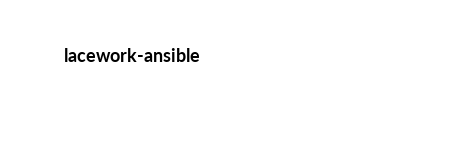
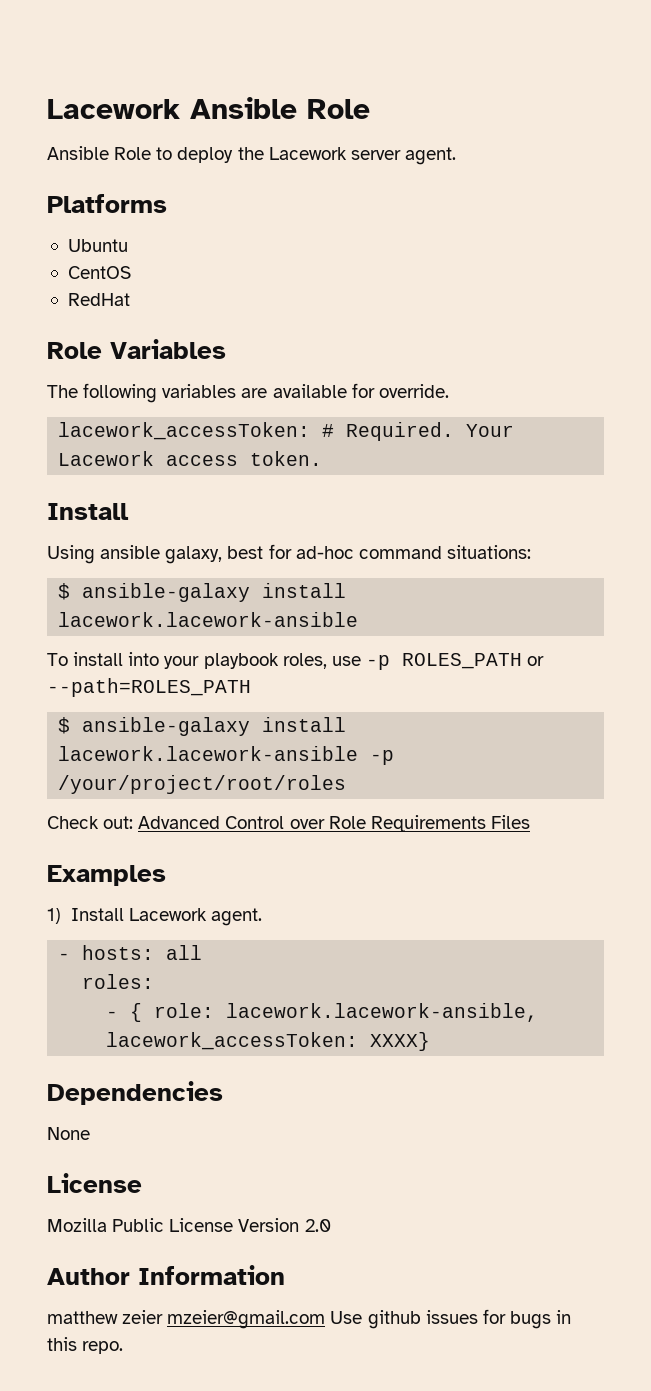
- lacework-ansible
+ Lacework Ansible Role
+ Ansible Role to deploy the Lacework server agent.
+ Platforms
+ Ubuntu
+ CentOS
+ RedHat
+ Role Variables
+ The following variables are available for override.
+ lacework_accessToken: # Required. Your Lacework access token.
+ Install
+ Using ansible galaxy, best for ad-hoc command situations:
+ $ ansible-galaxy install lacework.lacework-ansible
+ To install into your playbook roles, use -p ROLES_PATH or --path=ROLES_PATH
+ $ ansible-galaxy install lacework.lacework-ansible -p /your/project/root/roles
+ Check out: Advanced Control over Role Requirements Files
+ Examples
+ 1) Install Lacework agent.
+ - hosts: all
+ roles:
+ - { role: lacework.lacework-ansible, lacework_accessToken: XXXX}
+ Dependencies
+ None
+ License
+ Mozilla Public License Version 2.0
+ Author Information
+ matthew zeier mzeier@gmail.com Use github issues for bugs in this repo.

